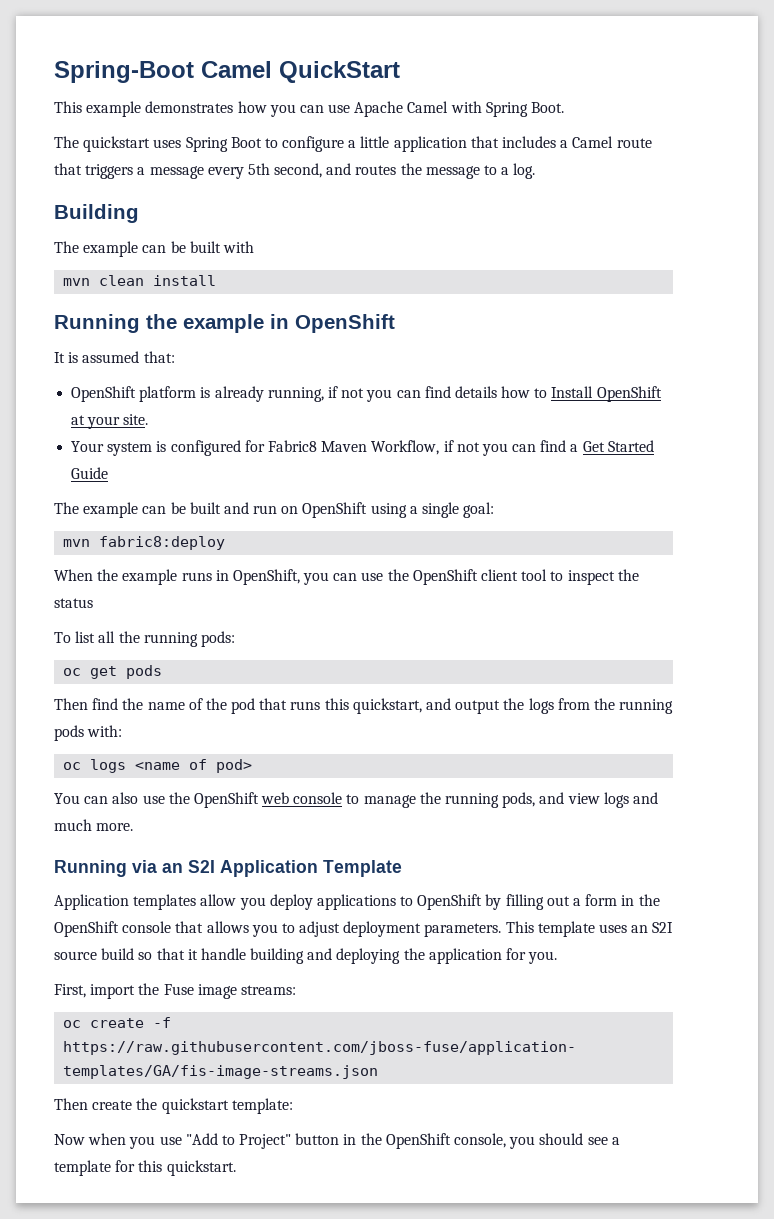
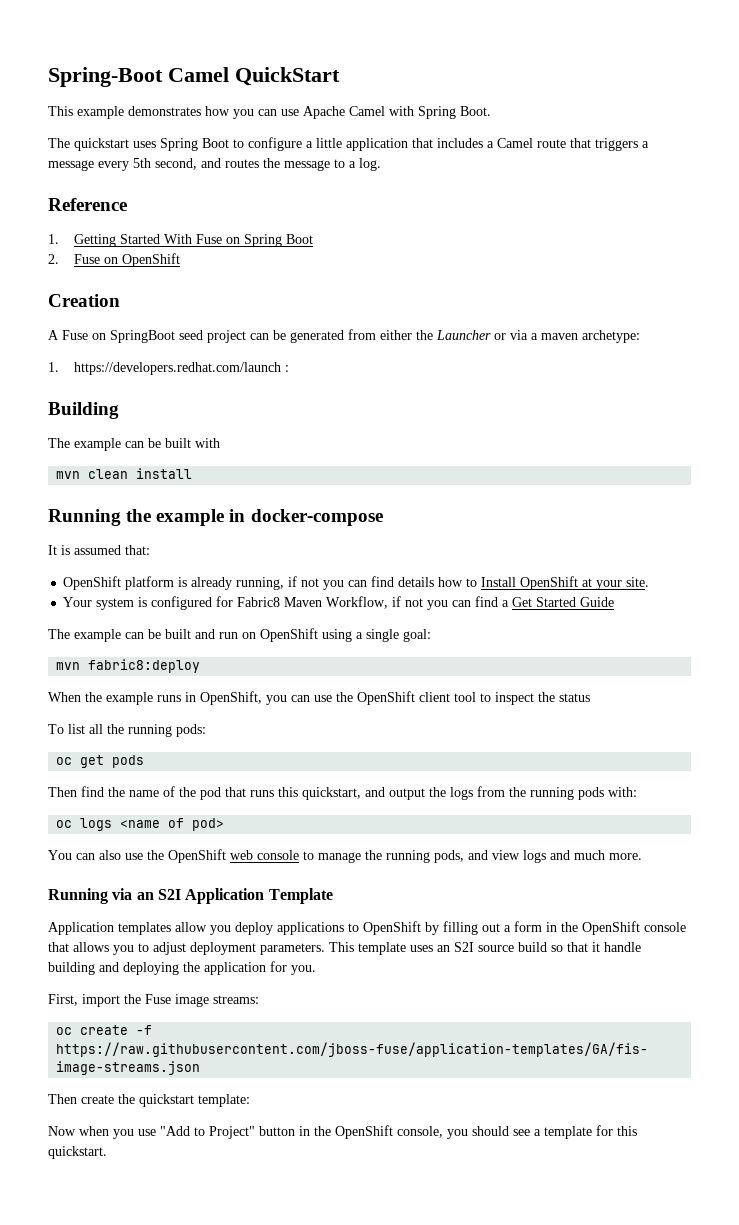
+ Reference
+ 1. Getting Started With Fuse on Spring Boot
+ 2. Fuse on OpenShift
+ Creation
+ A Fuse on SpringBoot seed project can be generated from either the Launcher or via a maven archetype:
+ 1. https://developers.redhat.com/launch :
- Running the example in OpenShift
+ Running the example in docker-compose

